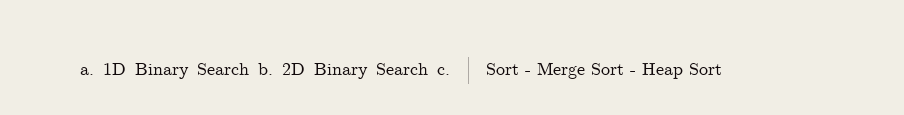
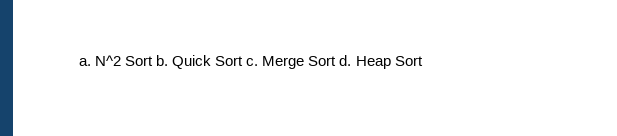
- 1D Binary Search b. 2D Binary Search c. Sort - Merge Sort - Heap Sort
+ N^2 Sort b. Quick Sort c. Merge Sort d. Heap Sort

